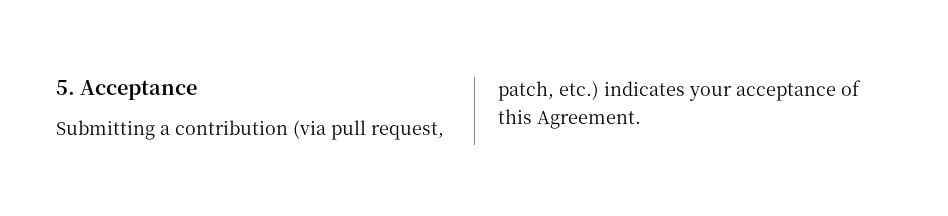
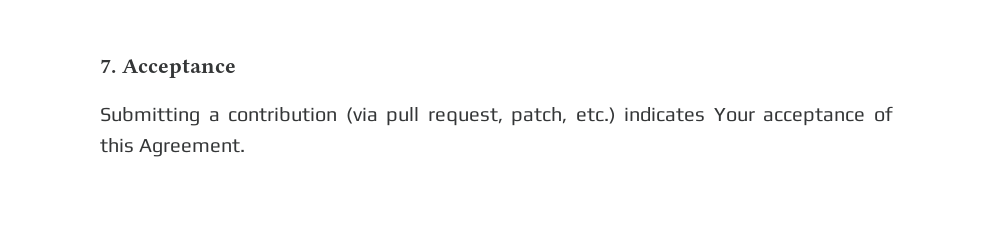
- 5. Acceptance
+ 7. Acceptance
- Submitting a contribution (via pull request, patch, etc.) indicates your acceptance of this Agreement.
+ Submitting a contribution (via pull request, patch, etc.) indicates Your acceptance of this Agreement.

